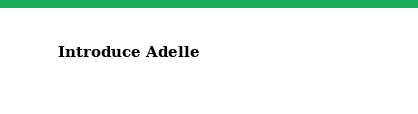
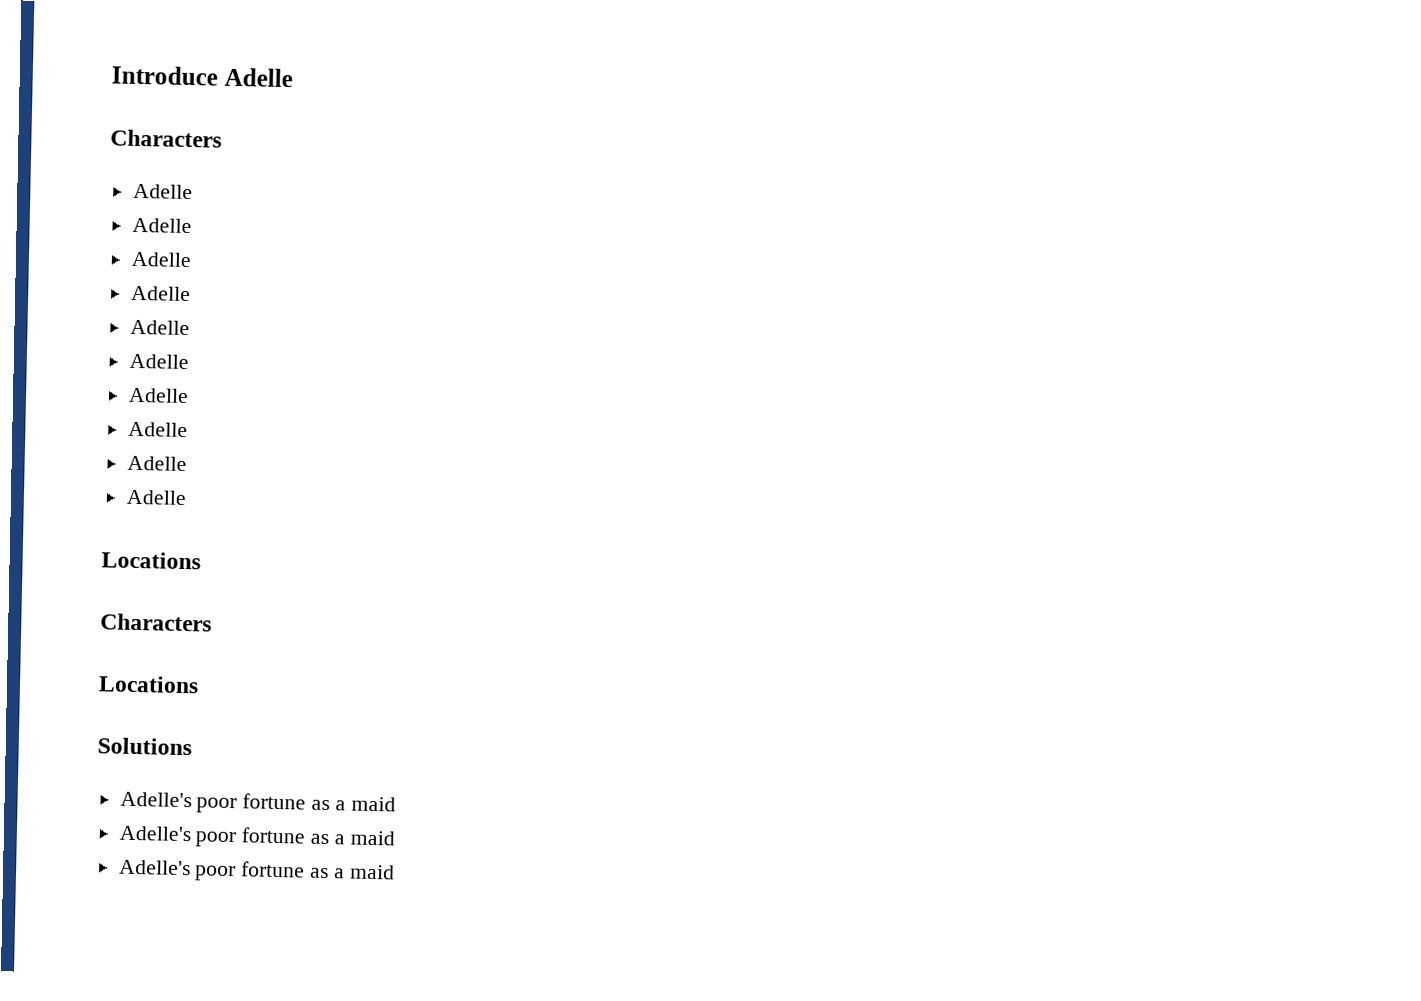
  Introduce Adelle
+ Characters
+ Adelle
+ Adelle
+ Adelle
+ Adelle
+ Adelle
+ Adelle
+ Adelle
+ Adelle
+ Adelle
+ Adelle
+ Locations
+ Characters
+ Locations
+ Solutions
+ Adelle's poor fortune as a maid
+ Adelle's poor fortune as a maid
+ Adelle's poor fortune as a maid

